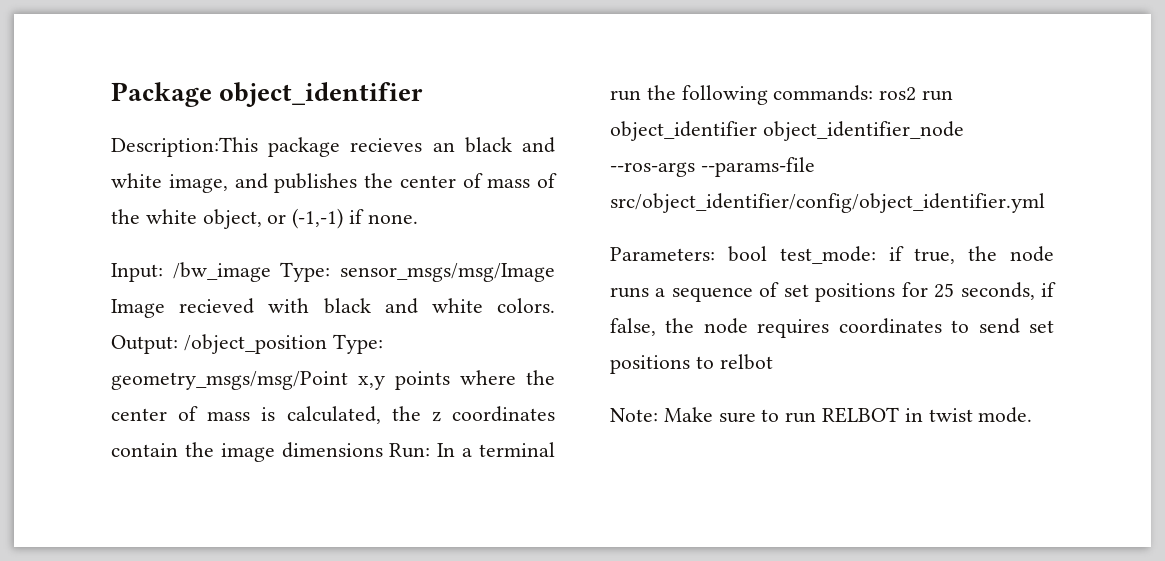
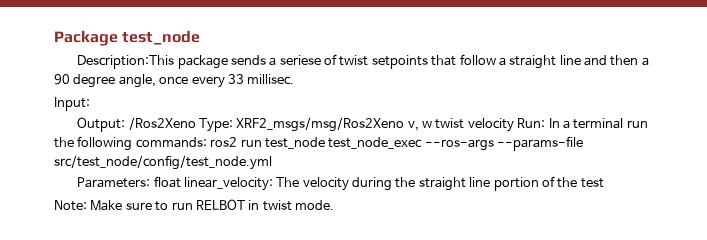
- Package object_identifier
+ Package test_node
- Description:This package recieves an black and white image, and publishes the center of mass of the white object, or (-1,-1) if none.
- Input: /bw_image Type: sensor_msgs/msg/Image Image recieved with black and white colors. Output: /object_position Type: geometry_msgs/msg/Point x,y points where the center of mass is calculated, the z coordinates contain the image dimensions Run: In a terminal run the following commands: ros2 run object_identifier object_identifier_node --ros-args --params-file src/object_identifier/config/object_identifier.yml
+ Description:This package sends a seriese of twist setpoints that follow a straight line and then a 90 degree angle, once every 33 millisec.
+ Input:
+ Output: /Ros2Xeno Type: XRF2_msgs/msg/Ros2Xeno v, w twist velocity Run: In a terminal run the following commands: ros2 run test_node test_node_exec --ros-args --params-file src/test_node/config/test_node.yml
- Parameters: bool test_mode: if true, the node runs a sequence of set positions for 25 seconds, if false, the node requires coordinates to send set positions to relbot
+ Parameters: float linear_velocity: The velocity during the straight line portion of the test

